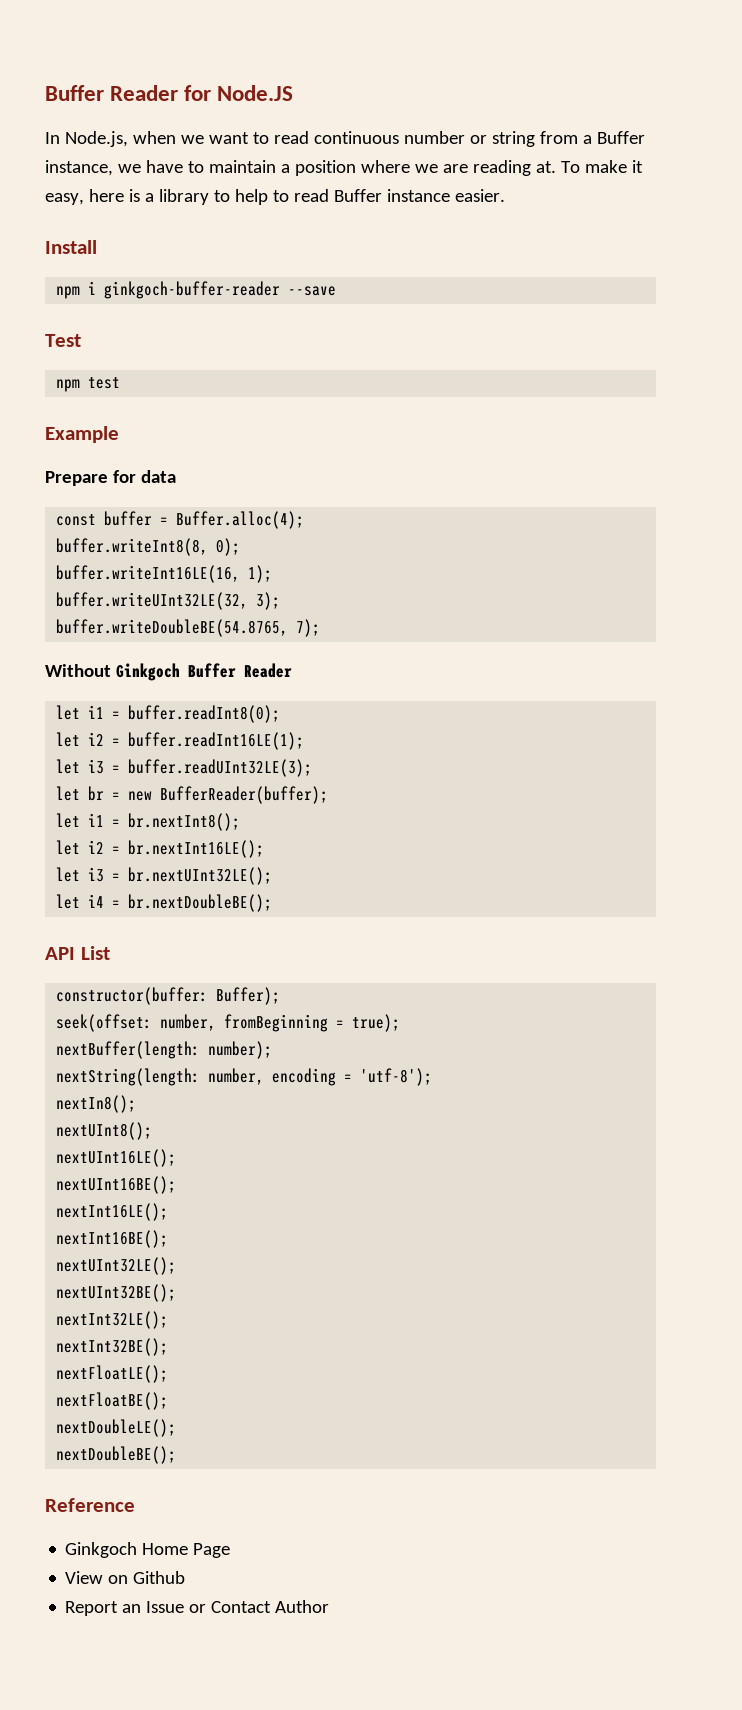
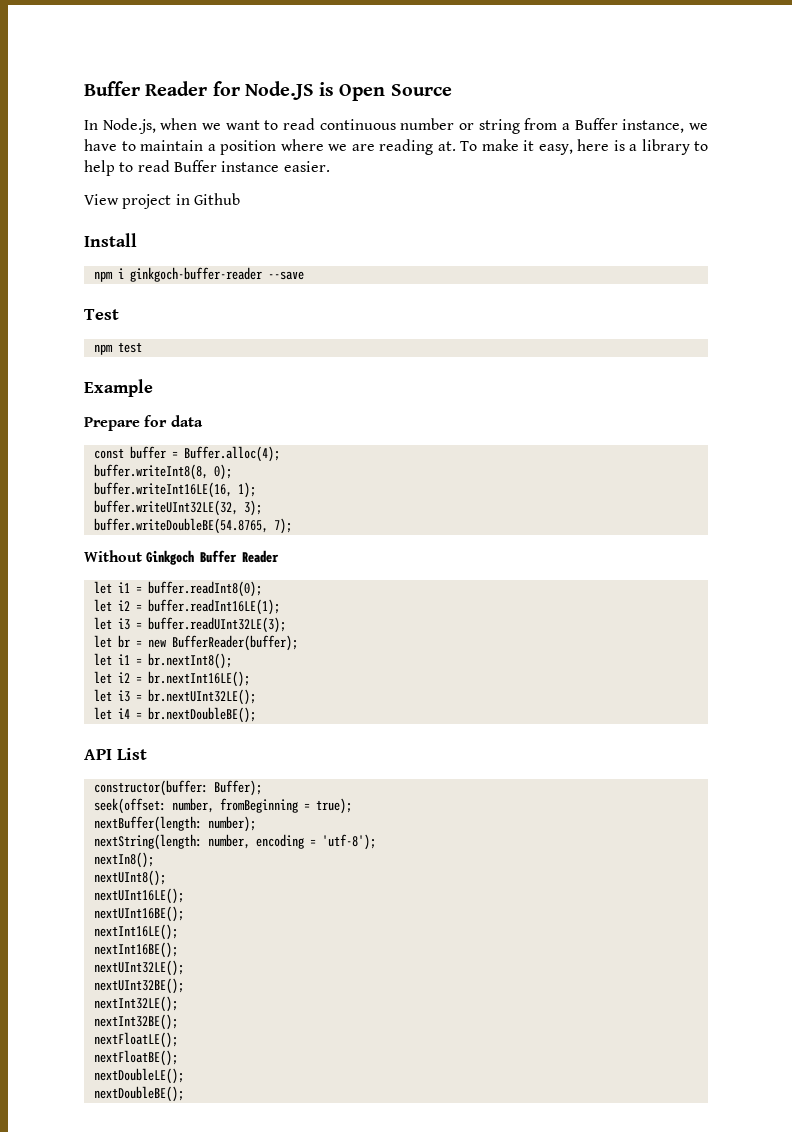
- Buffer Reader for Node.JS
+ Buffer Reader for Node.JS is Open Source
+ View project in Github
- Reference
- Ginkgoch Home Page
- View on Github
- Report an Issue or Contact Author

